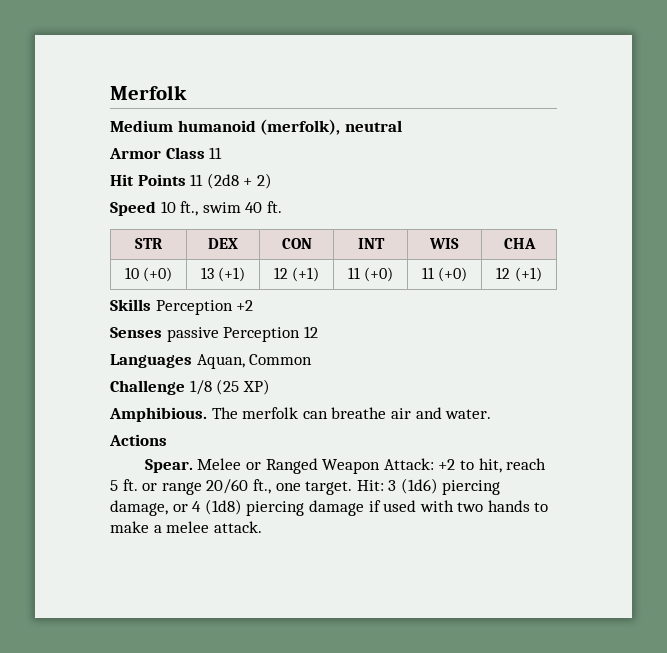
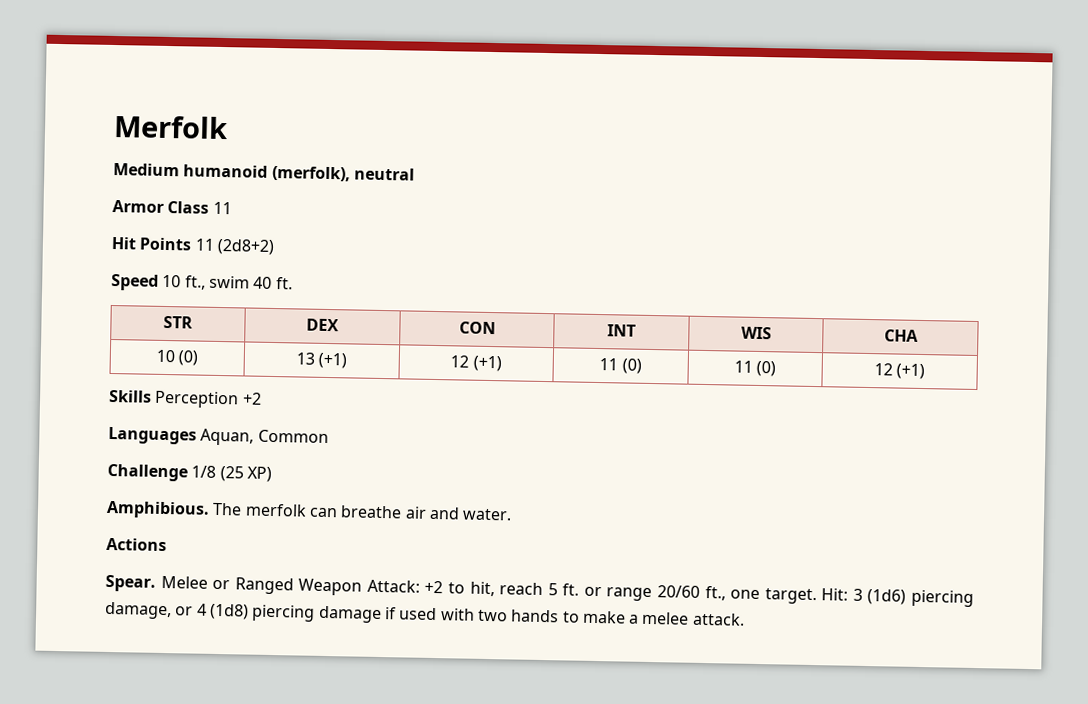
- Hit Points 11 (2d8 + 2)
+ Hit Points 11 (2d8+2)
- 10 (+0) | 13 (+1) | 12 (+1) | 11 (+0) | 11 (+0) | 12 (+1)
+ 10 (0) | 13 (+1) | 12 (+1) | 11 (0) | 11 (0) | 12 (+1)
- Senses passive Perception 12

